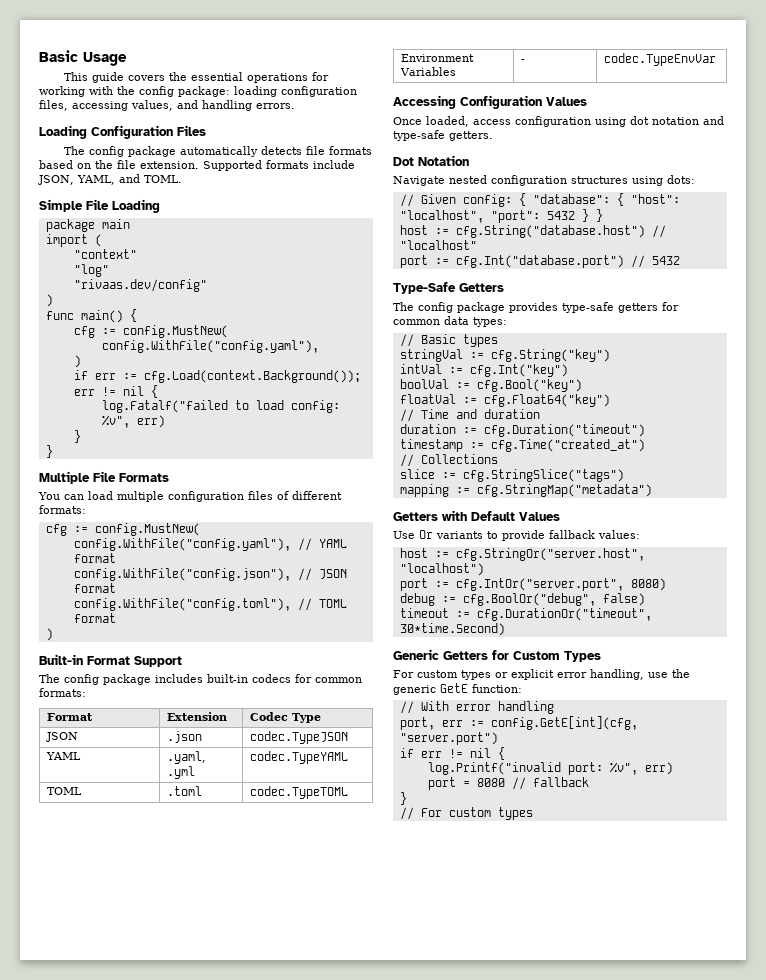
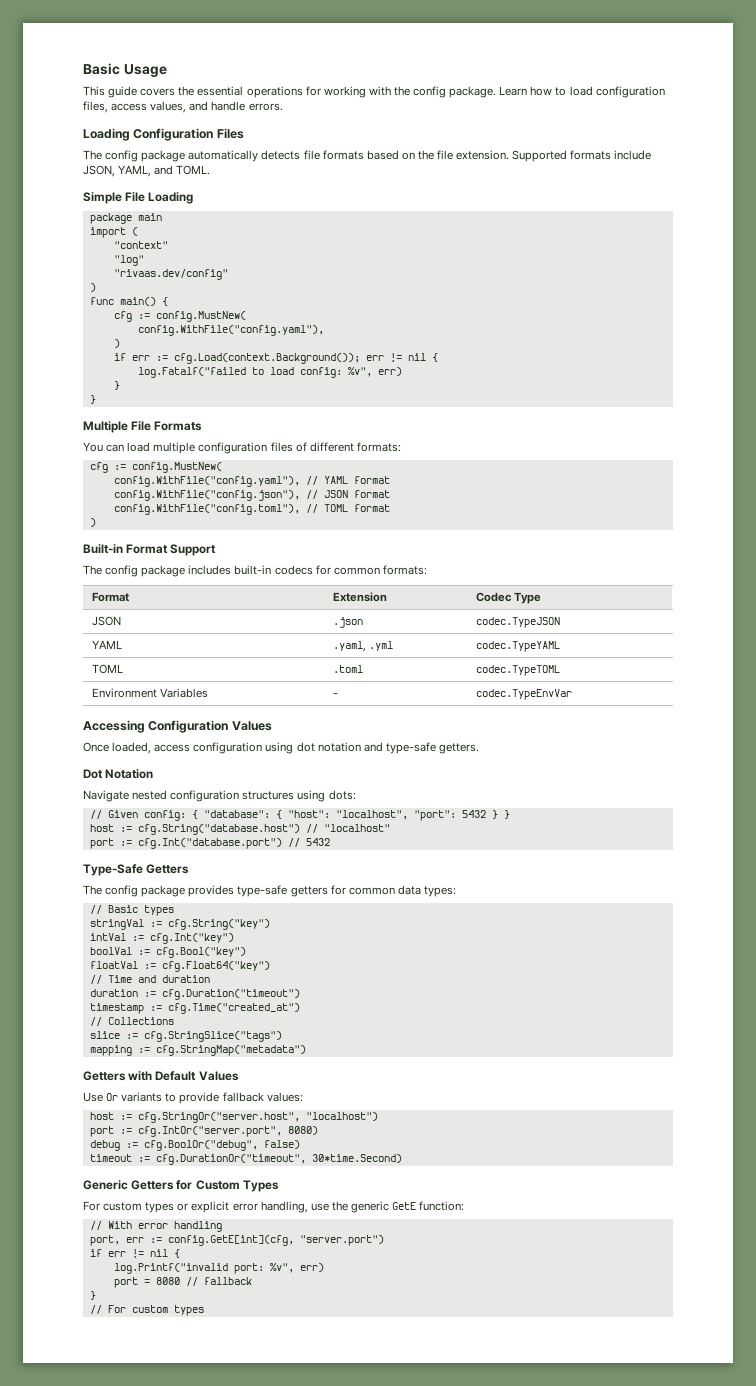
- This guide covers the essential operations for working with the config package: loading configuration files, accessing values, and handling errors.
+ This guide covers the essential operations for working with the config package. Learn how to load configuration files, access values, and handle errors.

